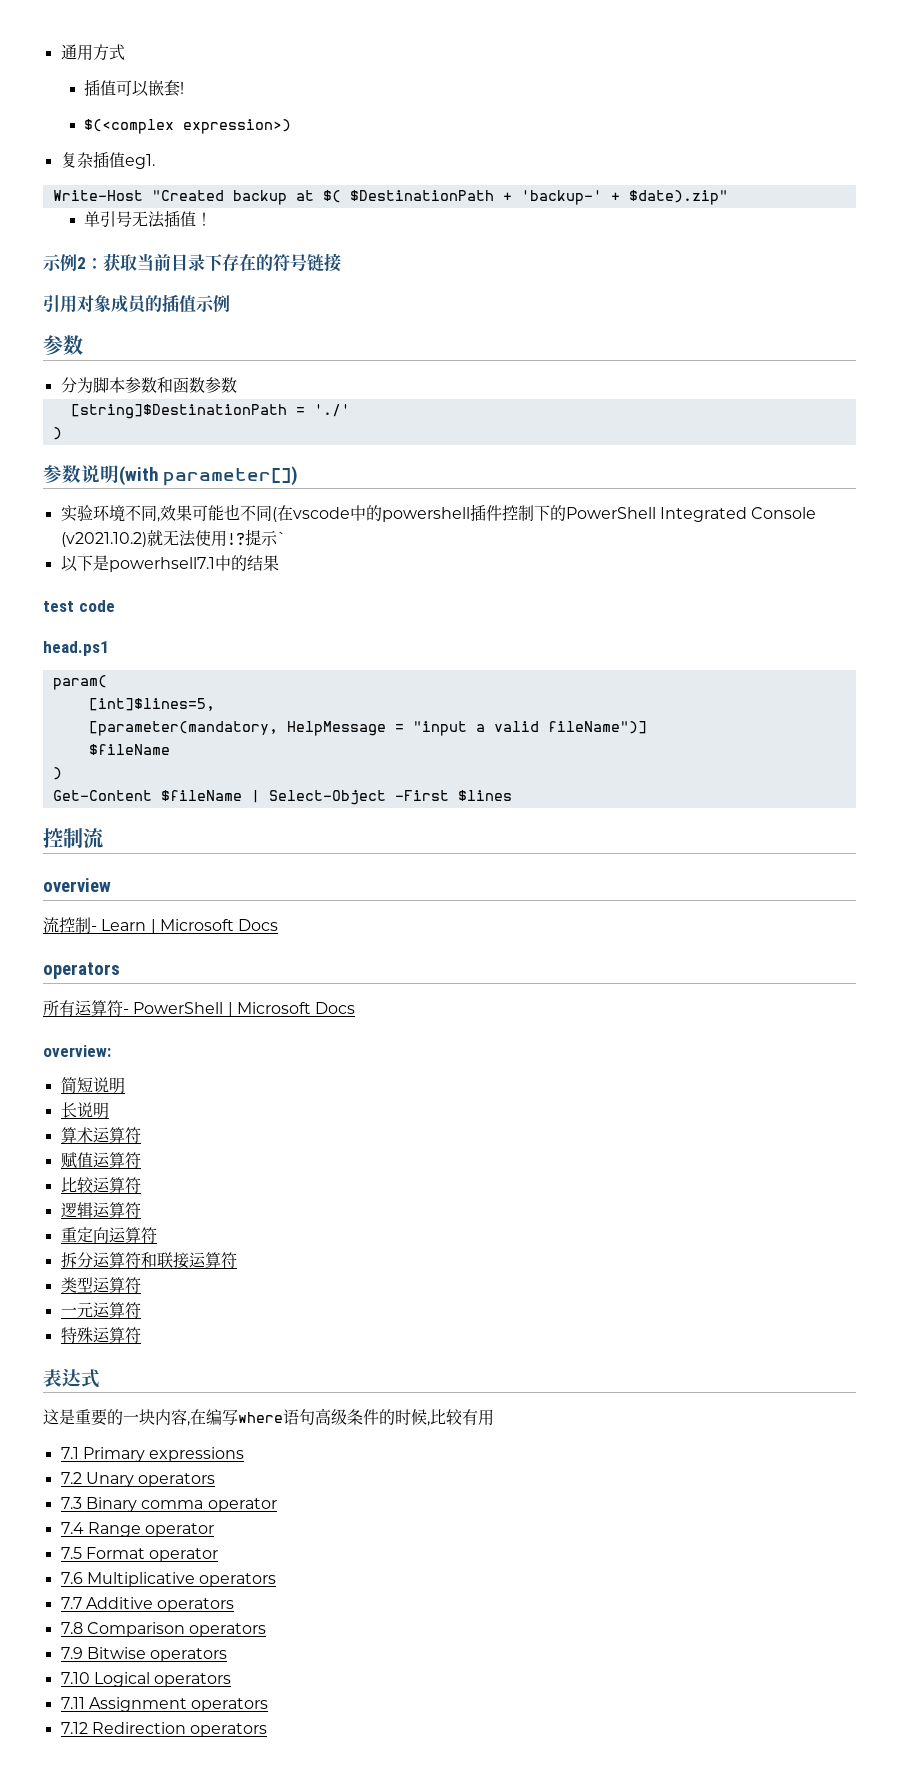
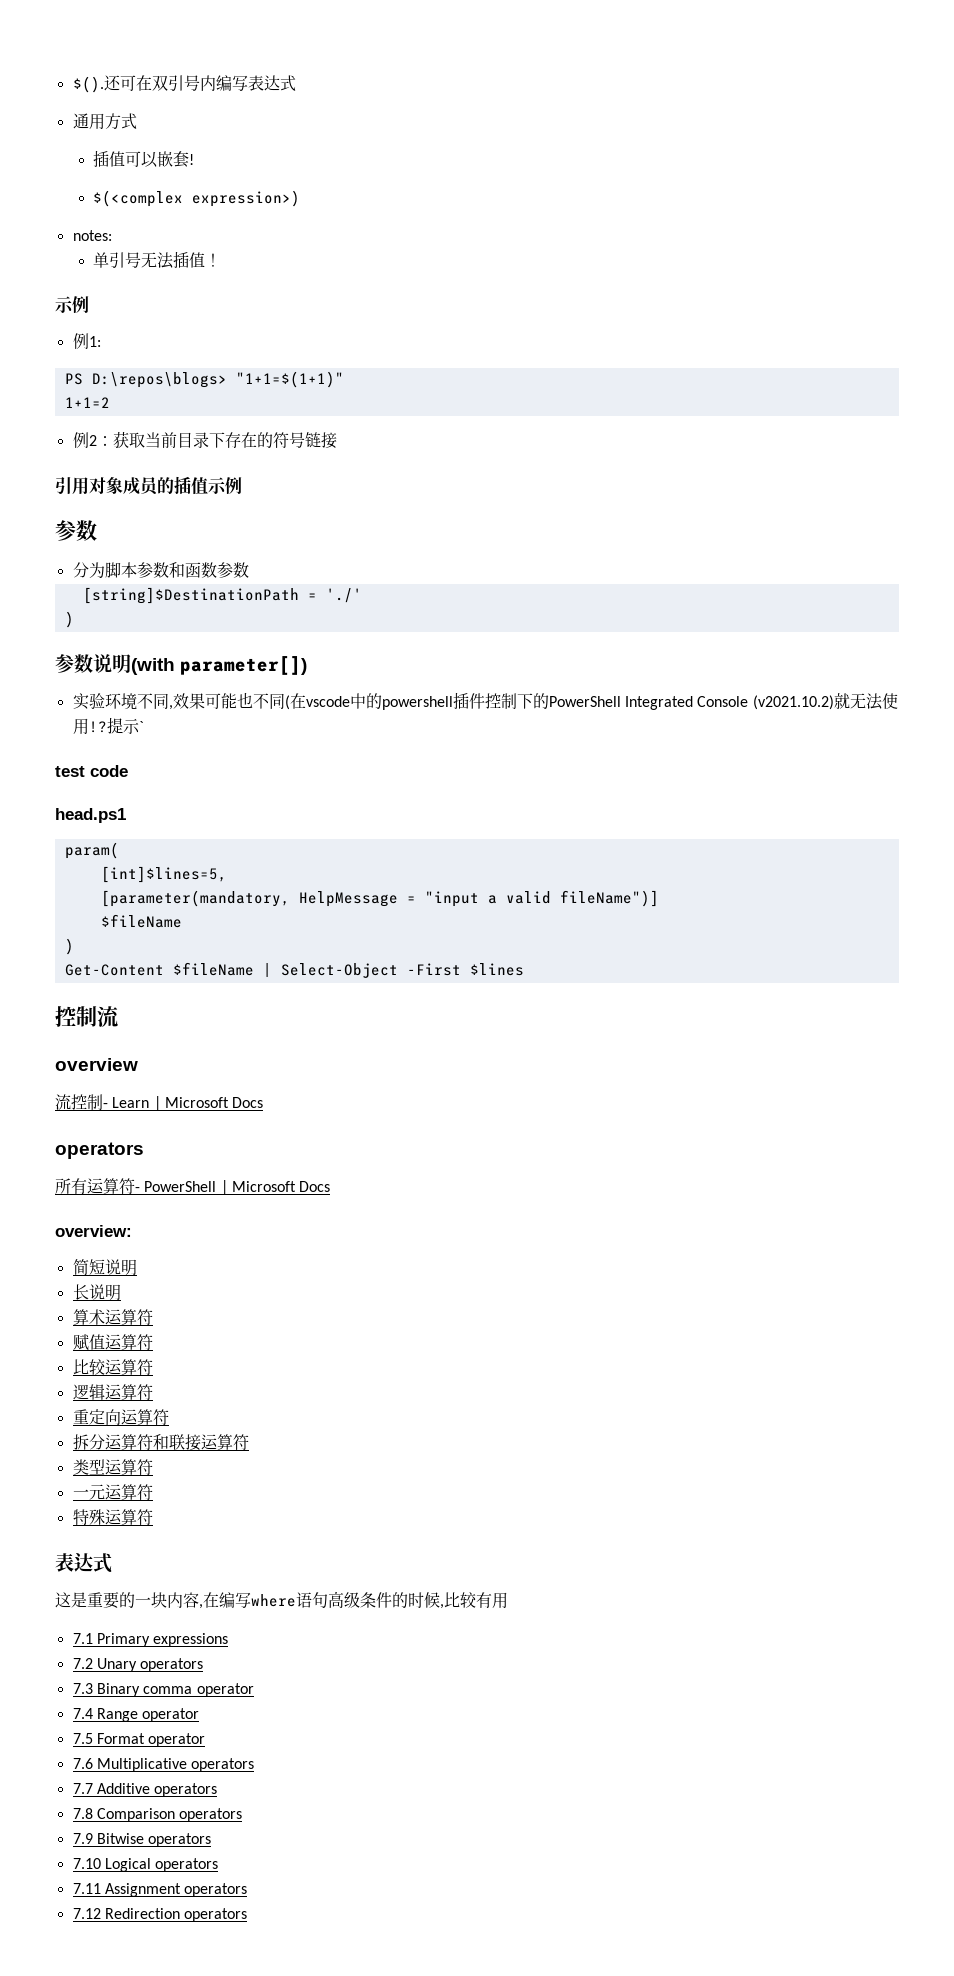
+ $().还可在双引号内编写表达式
- 复杂插值eg1.
- Write-Host "Created backup at $( $DestinationPath + 'backup-' + $date).zip"
+ notes:
  单引号无法插值！
- 示例2：获取当前目录下存在的符号链接
+ 示例
+ 例1:
+ PS D:\repos\blogs> "1+1=$(1+1)"
+ 1+1=2
+ 例2：获取当前目录下存在的符号链接
- 以下是powerhsell7.1中的结果

